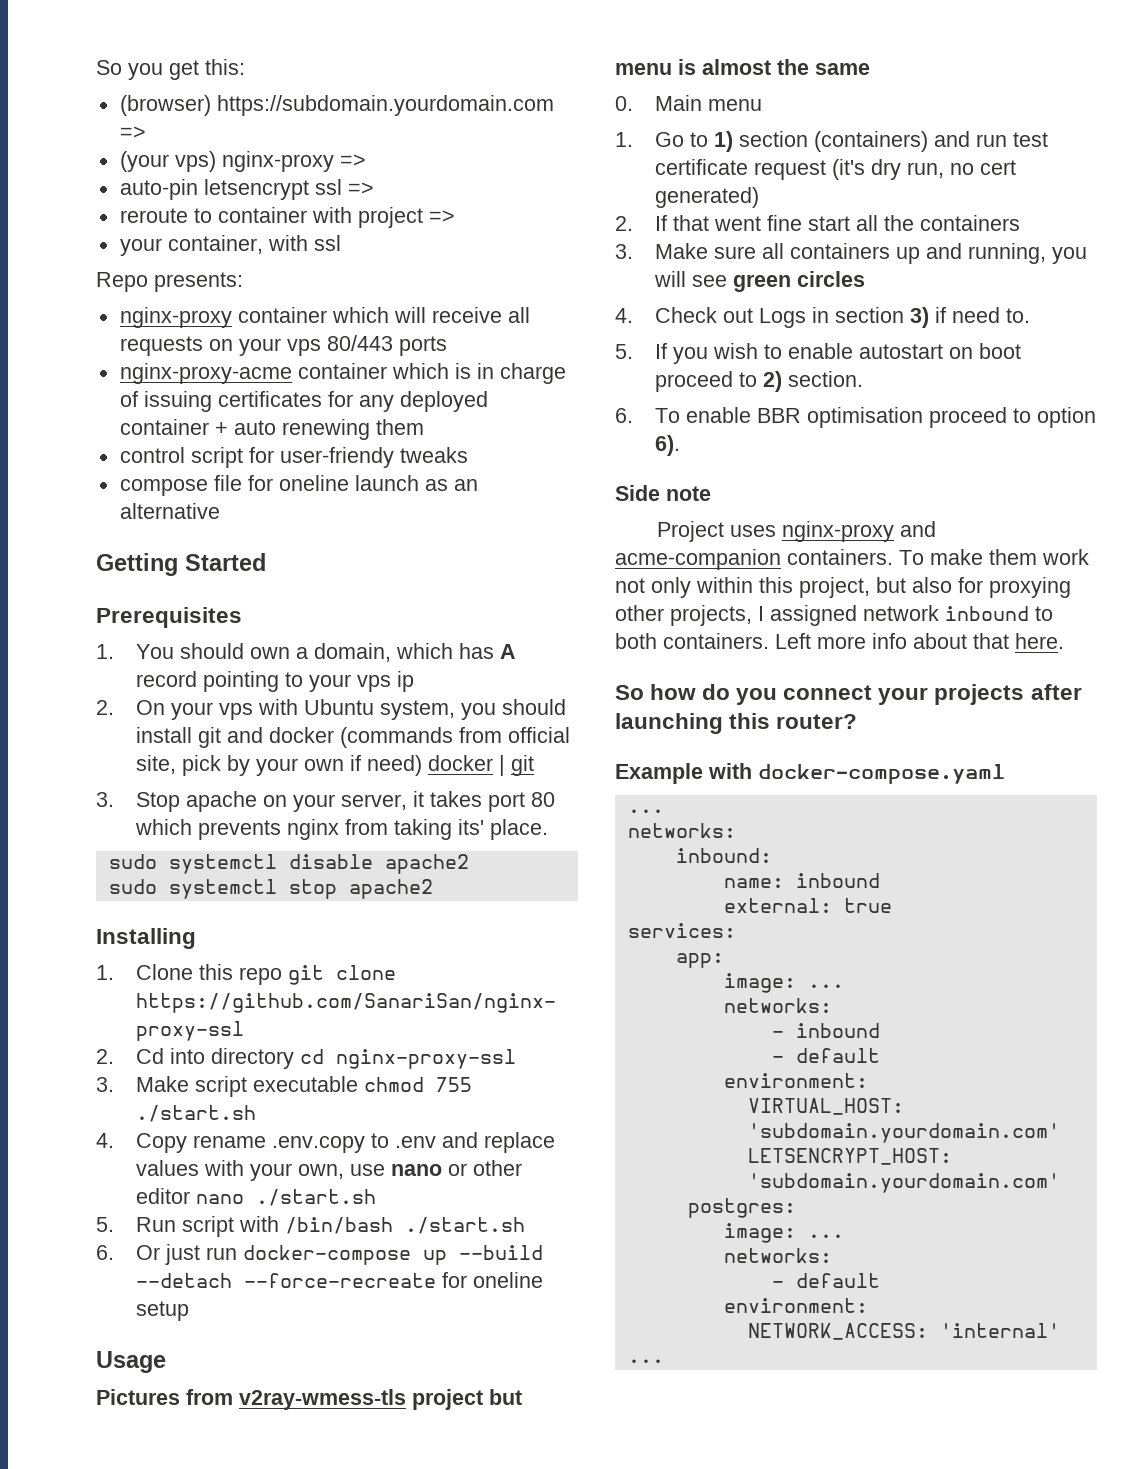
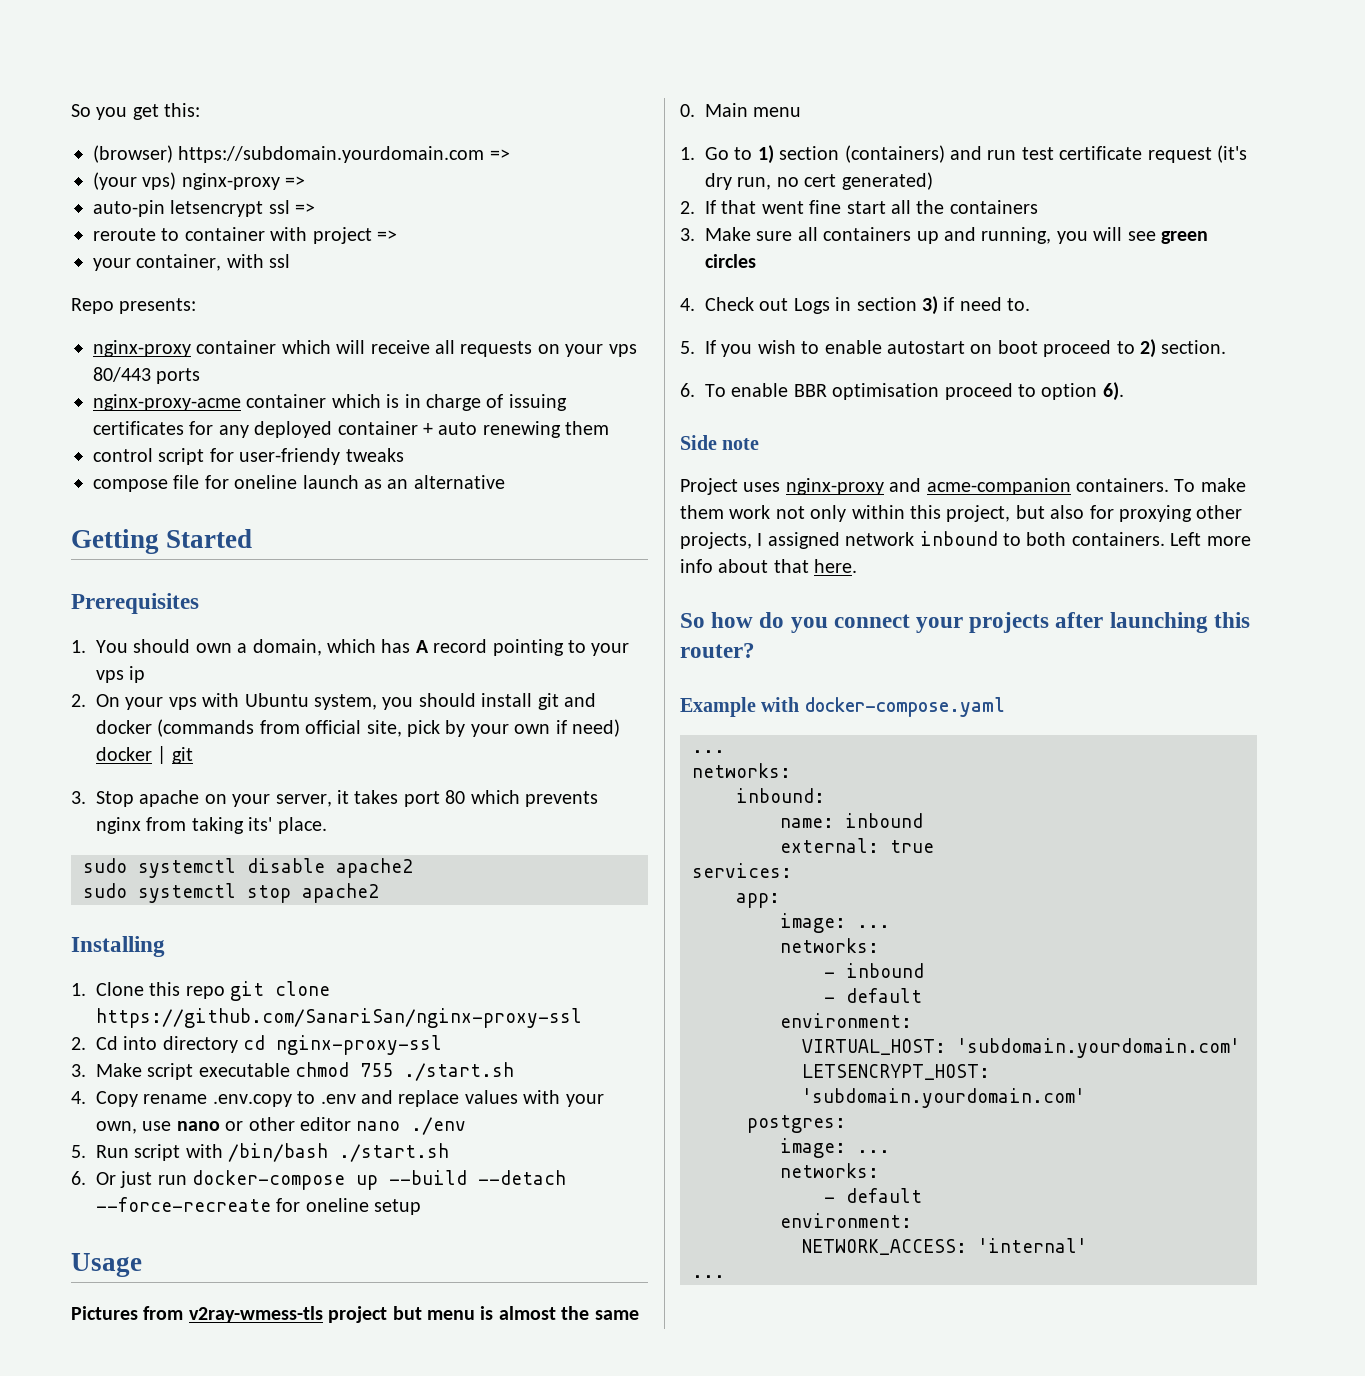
- 4. Copy rename .env.copy to .env and replace values with your own, use nano or other editor nano ./start.sh
+ 4. Copy rename .env.copy to .env and replace values with your own, use nano or other editor nano ./env

